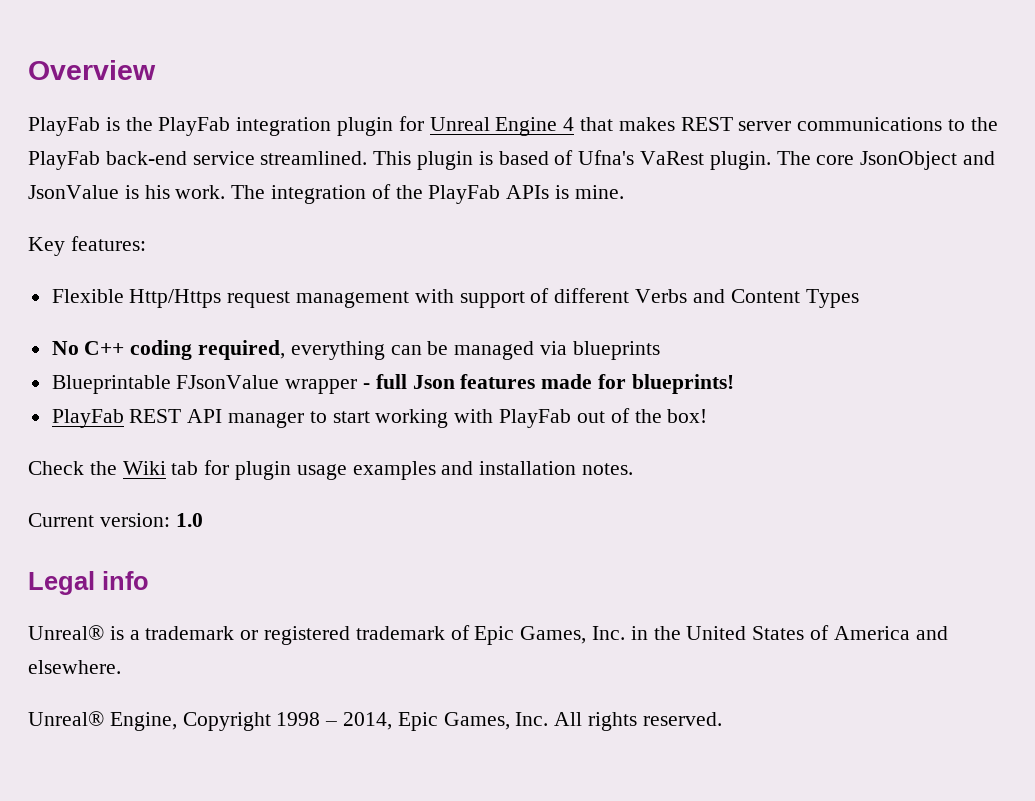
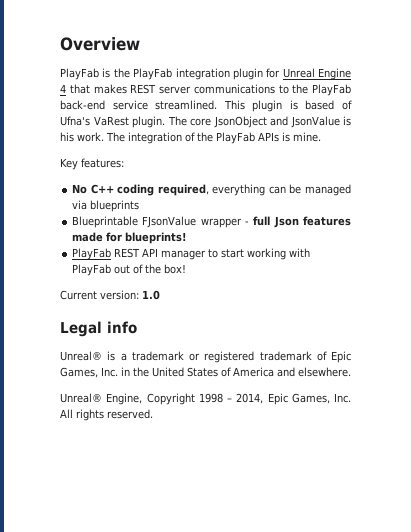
- Flexible Http/Https request management with support of different Verbs and Content Types
- Check the Wiki tab for plugin usage examples and installation notes.

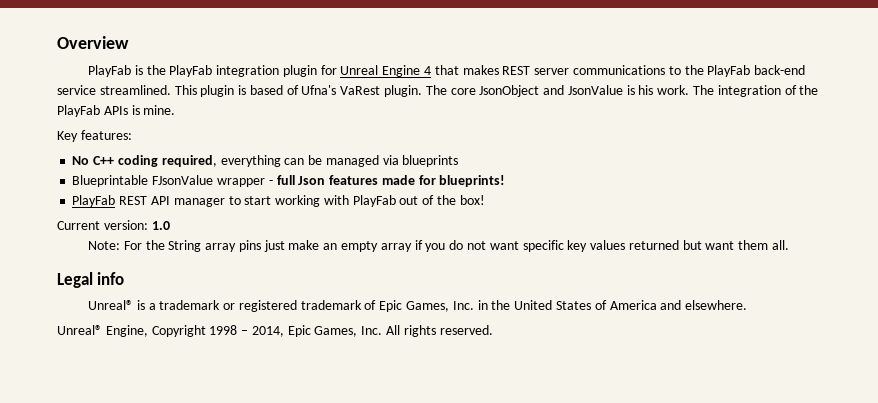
+ Note: For the String array pins just make an empty array if you do not want specific key values returned but want them all.

